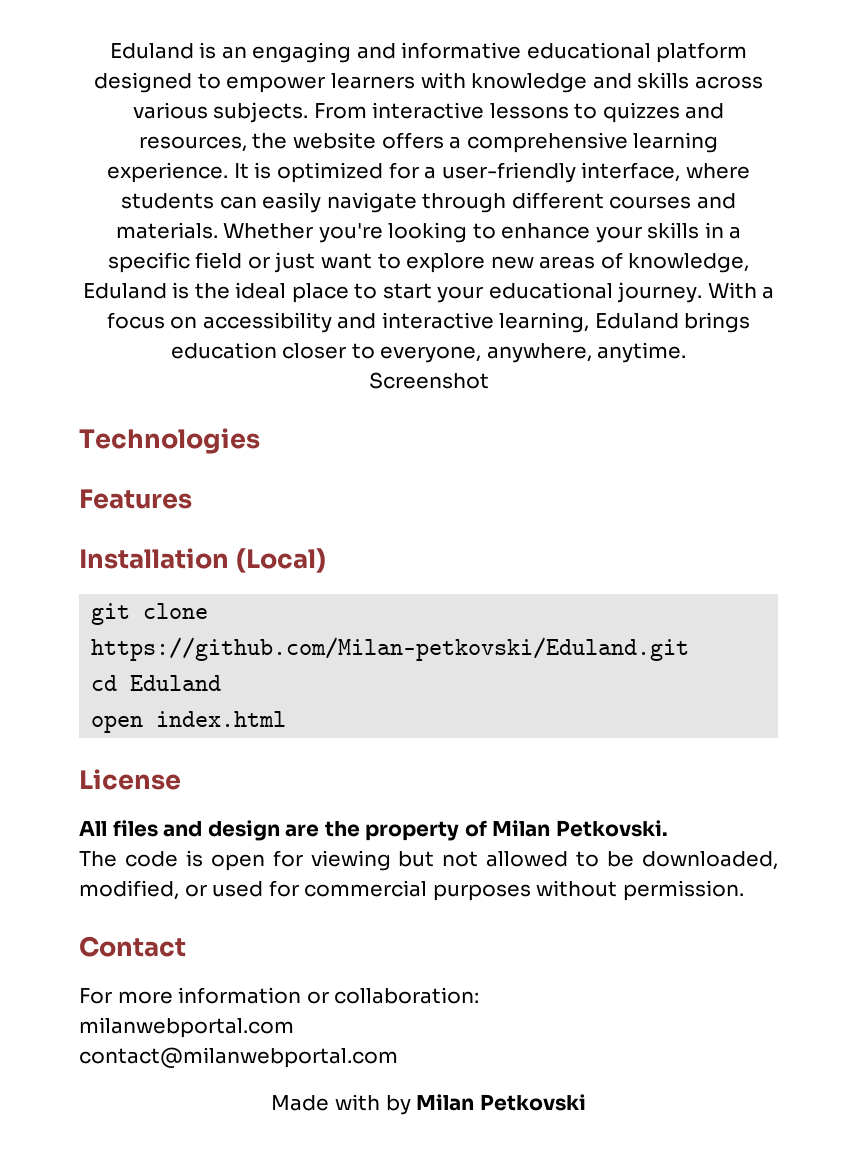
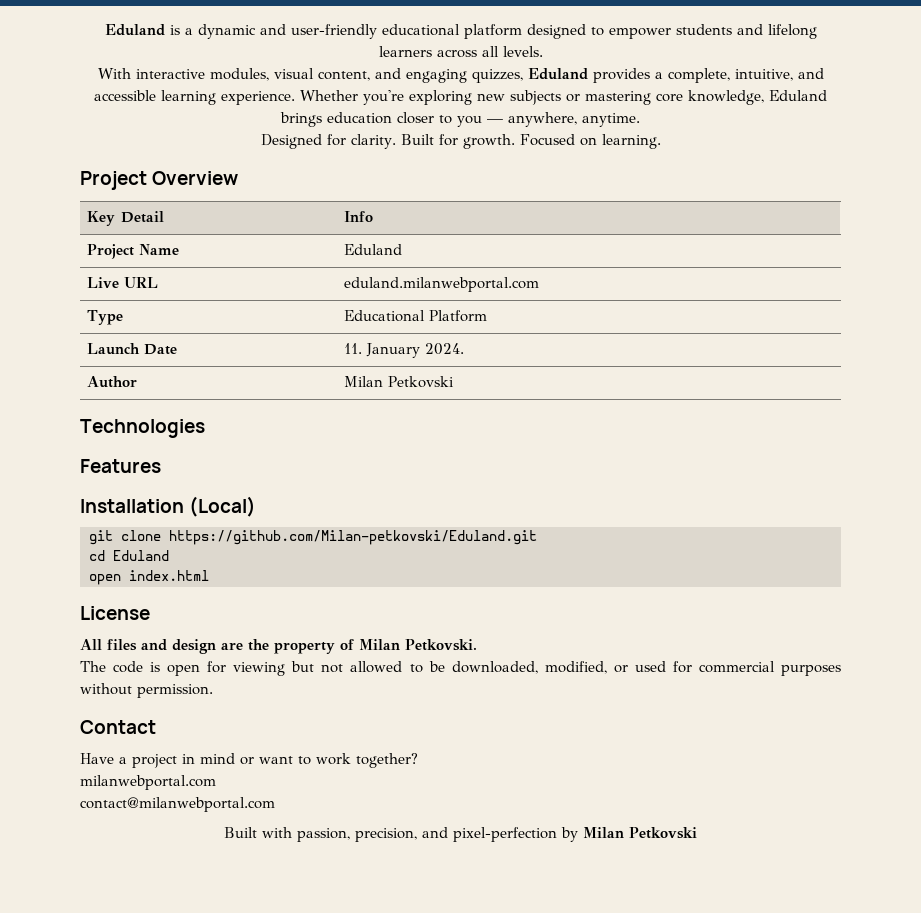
- Eduland is an engaging and informative educational platform designed to empower learners with knowledge and skills across various subjects. From interactive lessons to quizzes and resources, the website offers a comprehensive learning experience. It is optimized for a user-friendly interface, where students can easily navigate through different courses and materials. Whether you're looking to enhance your skills in a specific field or just want to explore new areas of knowledge, Eduland is the ideal place to start your educational journey. With a focus on accessibility and interactive learning, Eduland brings education closer to everyone, anywhere, anytime.
+ Eduland is a dynamic and user-friendly educational platform designed to empower students and lifelong learners across all levels.
+ With interactive modules, visual content, and engaging quizzes, Eduland provides a complete, intuitive, and accessible learning experience. Whether you're exploring new subjects or mastering core knowledge, Eduland brings education closer to you — anywhere, anytime.
- Screenshot
+ Designed for clarity. Built for growth. Focused on learning.
+ Project Overview
+ Key Detail | Info
+ Project Name | Eduland
+ Live URL | eduland.milanwebportal.com
+ Type | Educational Platform
+ Launch Date | 11. January 2024.
+ Author | Milan Petkovski
- For more information or collaboration:
+ Have a project in mind or want to work together?
  milanwebportal.com
  contact@milanwebportal.com
- Made with by Milan Petkovski
+ Built with passion, precision, and pixel-perfection by Milan Petkovski

